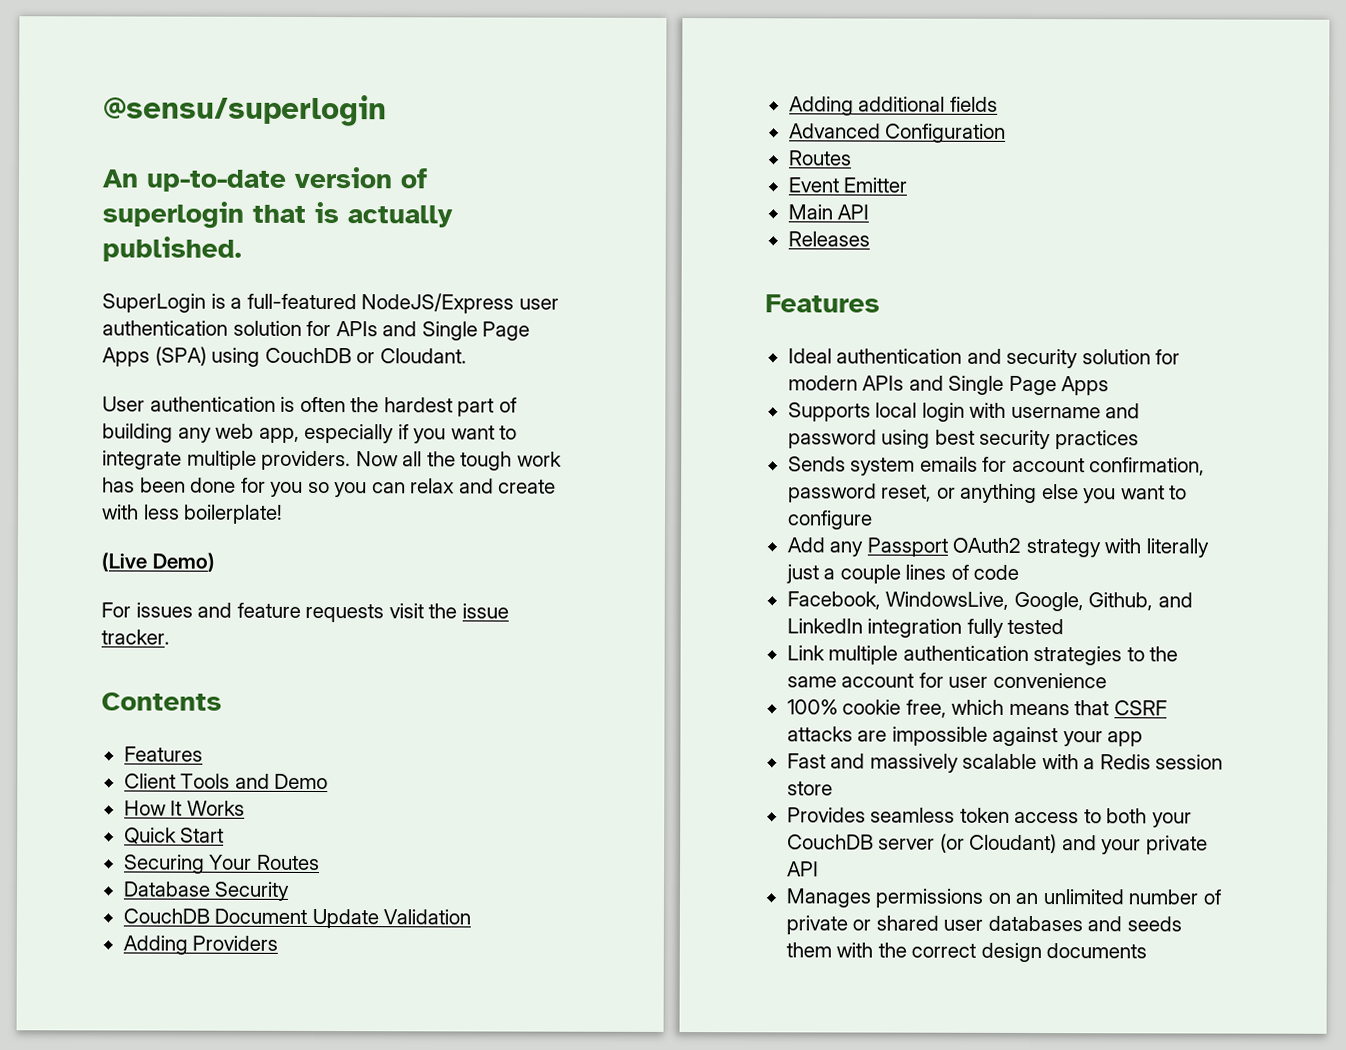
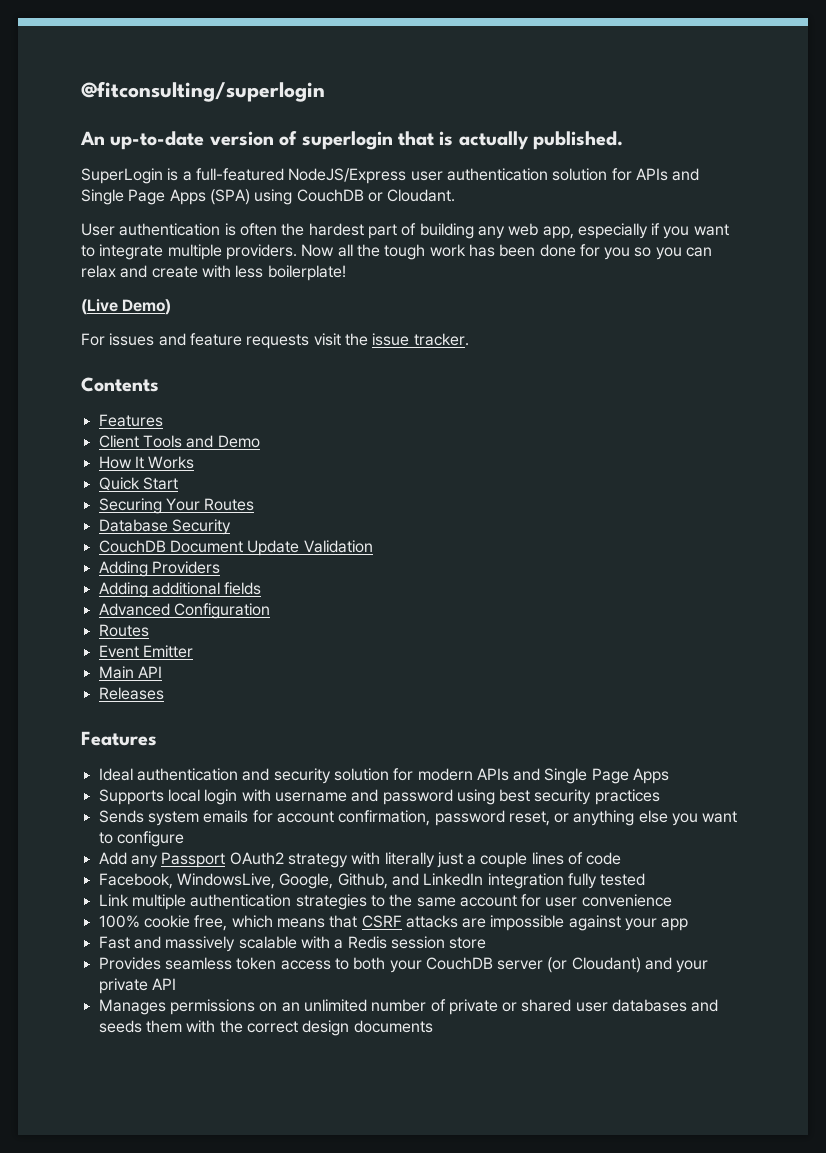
- @sensu/superlogin
+ @fitconsulting/superlogin

